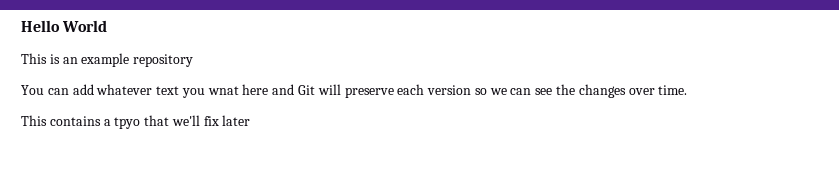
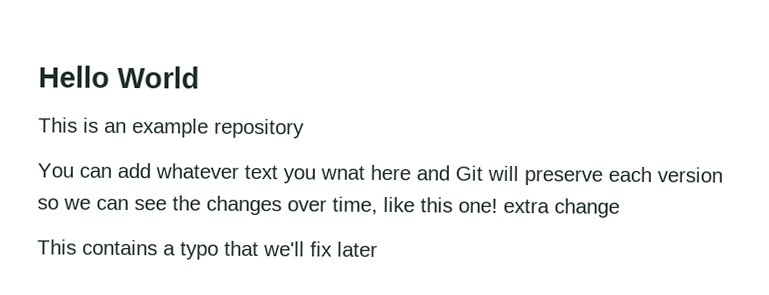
- You can add whatever text you wnat here and Git will preserve each version so we can see the changes over time.
+ You can add whatever text you wnat here and Git will preserve each version so we can see the changes over time, like this one! extra change
- This contains a tpyo that we'll fix later
+ This contains a typo that we'll fix later

